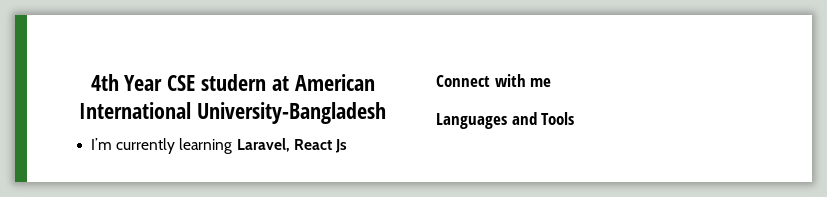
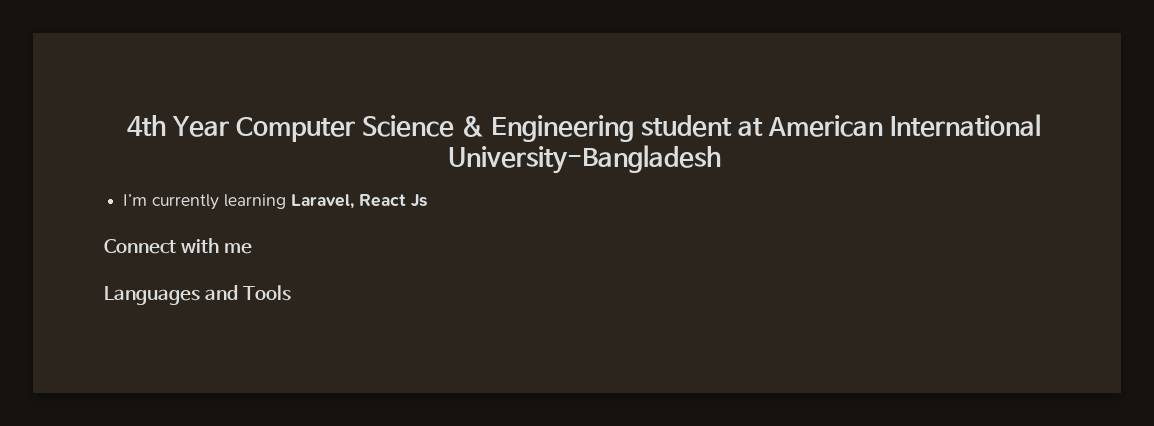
- 4th Year CSE studern at American International University-Bangladesh
+ 4th Year Computer Science & Engineering student at American International University-Bangladesh

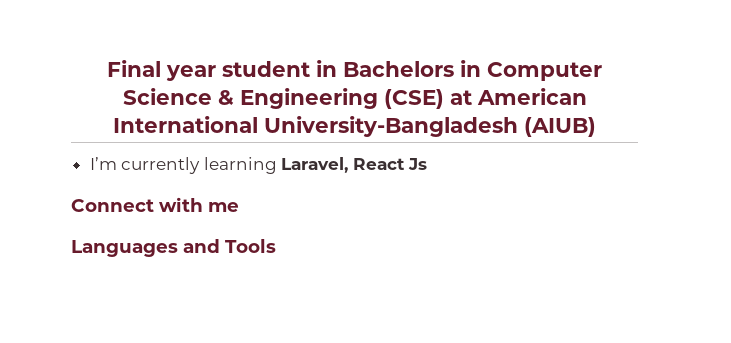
- 4th Year Computer Science & Engineering student at American International University-Bangladesh
+ Final year student in Bachelors in Computer Science & Engineering (CSE) at American International University-Bangladesh (AIUB)

